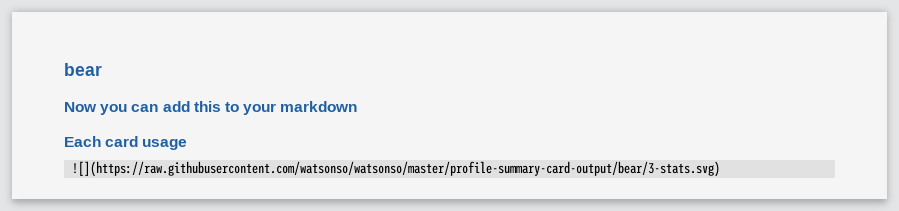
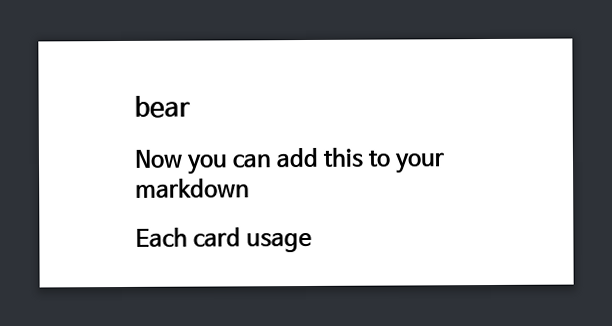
- ![](https://raw.githubusercontent.com/watsonso/watsonso/master/profile-summary-card-output/bear/3-stats.svg)

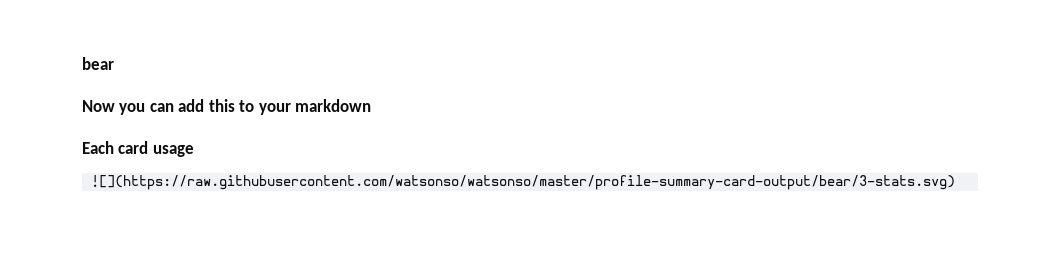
+ ![](https://raw.githubusercontent.com/watsonso/watsonso/master/profile-summary-card-output/bear/3-stats.svg)

